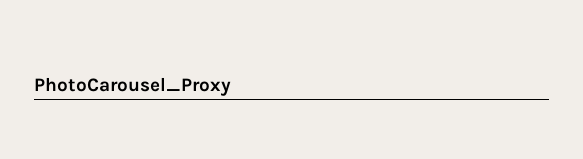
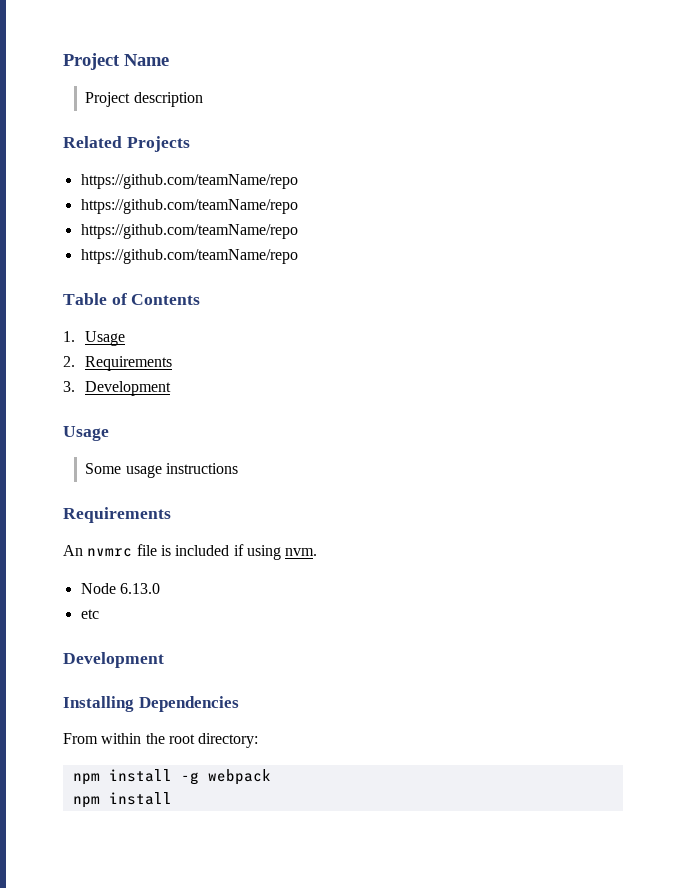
- PhotoCarousel_Proxy
+ Project Name
+ Project description
+ Related Projects
+ https://github.com/teamName/repo
+ https://github.com/teamName/repo
+ https://github.com/teamName/repo
+ https://github.com/teamName/repo
+ Table of Contents
+ 1. Usage
+ 2. Requirements
+ 3. Development
+ Usage
+ Some usage instructions
+ Requirements
+ An nvmrc file is included if using nvm.
+ Node 6.13.0
+ etc
+ Development
+ Installing Dependencies
+ From within the root directory:
+ npm install -g webpack
+ npm install

